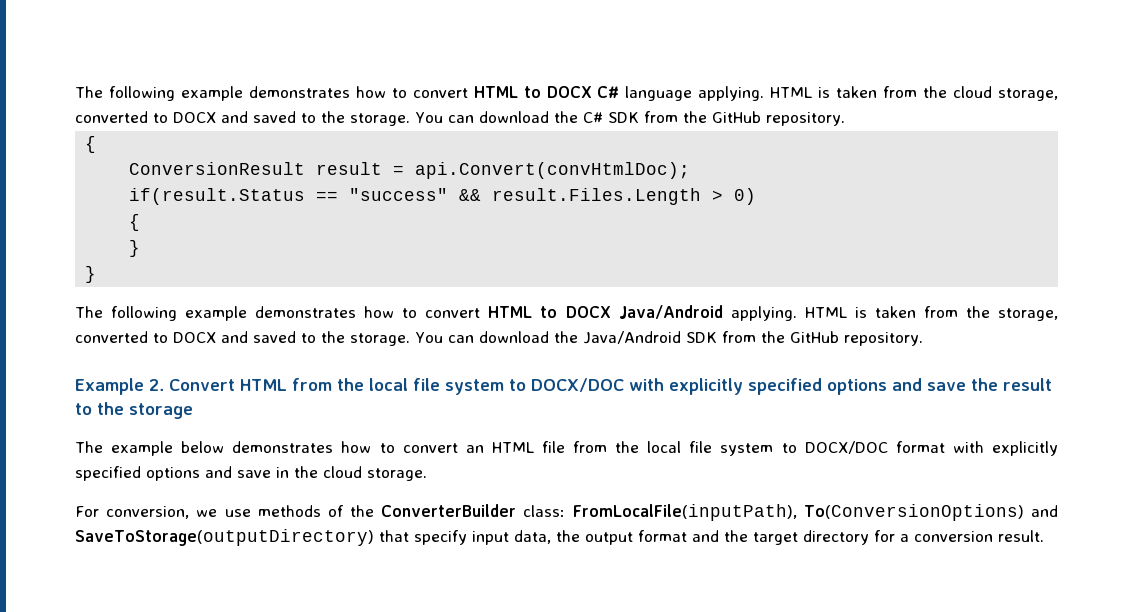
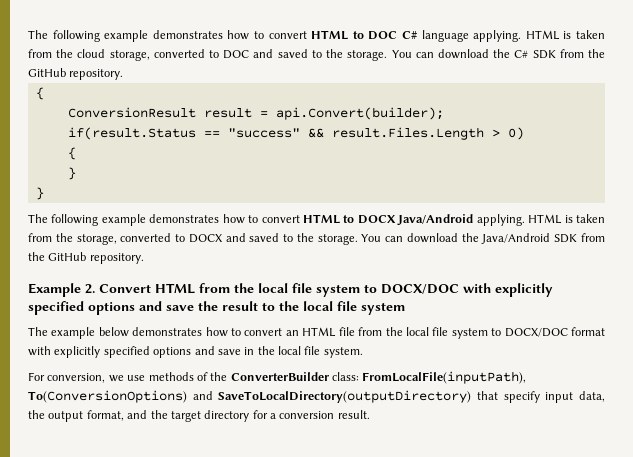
- The following example demonstrates how to convert HTML to DOCX C# language applying.
+ The following example demonstrates how to convert HTML to DOC C# language applying.
- HTML is taken from the cloud storage, converted to DOCX and saved to the storage.
+ HTML is taken from the cloud storage, converted to DOC and saved to the storage.
- ConversionResult result = api.Convert(convHtmlDoc);
+ ConversionResult result = api.Convert(builder);
- Example 2. Convert HTML from the local file system to DOCX/DOC with explicitly specified options and save the result to the storage
+ Example 2. Convert HTML from the local file system to DOCX/DOC with explicitly specified options and save the result to the local file system
- The example below demonstrates how to convert an HTML file from the local file system to DOCX/DOC format with explicitly specified options and save in the cloud storage.
+ The example below demonstrates how to convert an HTML file from the local file system to DOCX/DOC format with explicitly specified options and save in the local file system.
- For conversion, we use methods of the ConverterBuilder class: FromLocalFile(inputPath), To(ConversionOptions) and SaveToStorage(outputDirectory) that specify input data, the output format and the target directory for a conversion result.
+ For conversion, we use methods of the ConverterBuilder class: FromLocalFile(inputPath), To(ConversionOptions) and SaveToLocalDirectory(outputDirectory) that specify input data, the output format, and the target directory for a conversion result.

